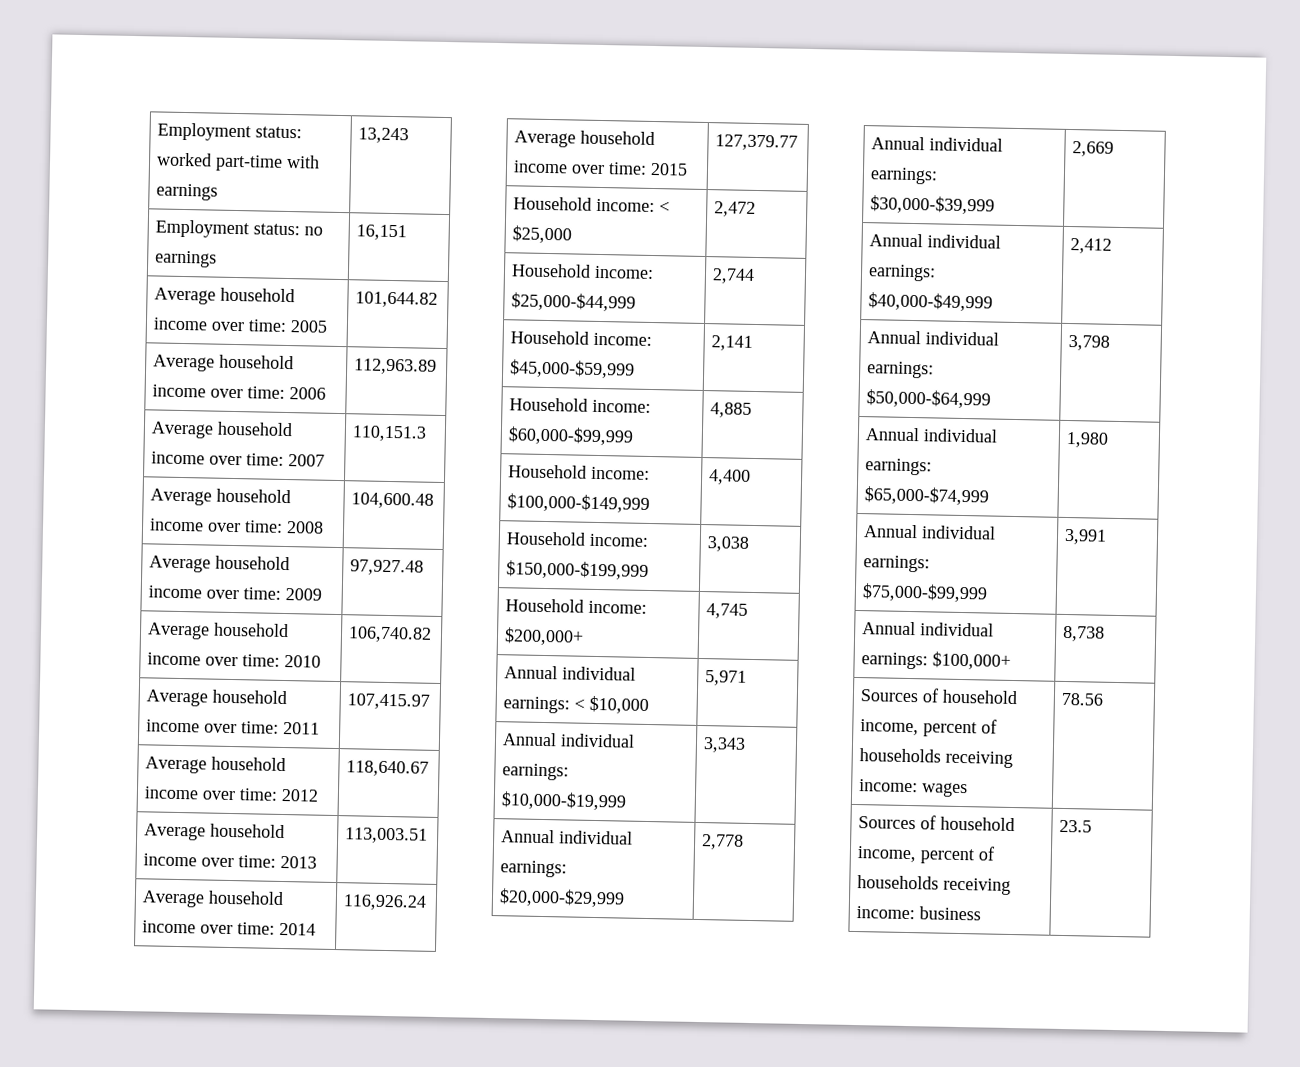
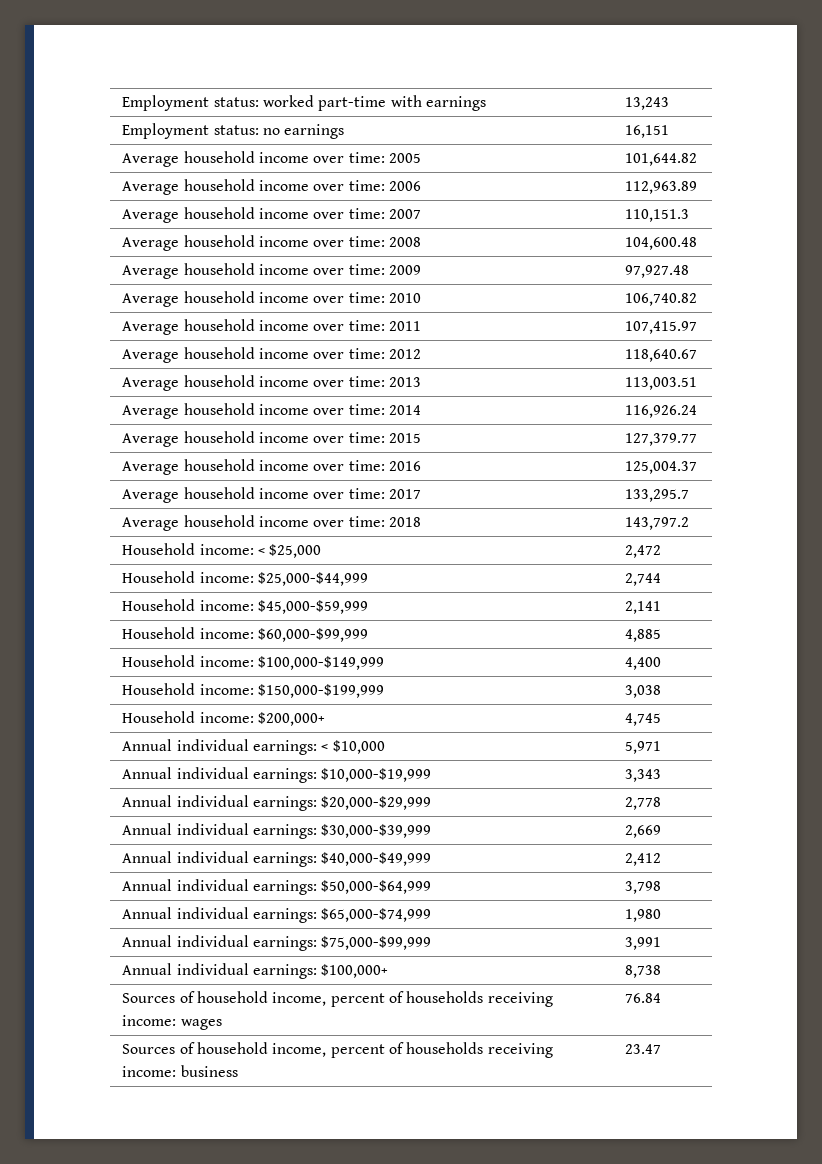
+ Average household income over time: 2016 | 125,004.37
+ Average household income over time: 2017 | 133,295.7
+ Average household income over time: 2018 | 143,797.2
- Sources of household income, percent of households receiving income: wages | 78.56
+ Sources of household income, percent of households receiving income: wages | 76.84
- Sources of household income, percent of households receiving income: business | 23.5
+ Sources of household income, percent of households receiving income: business | 23.47

